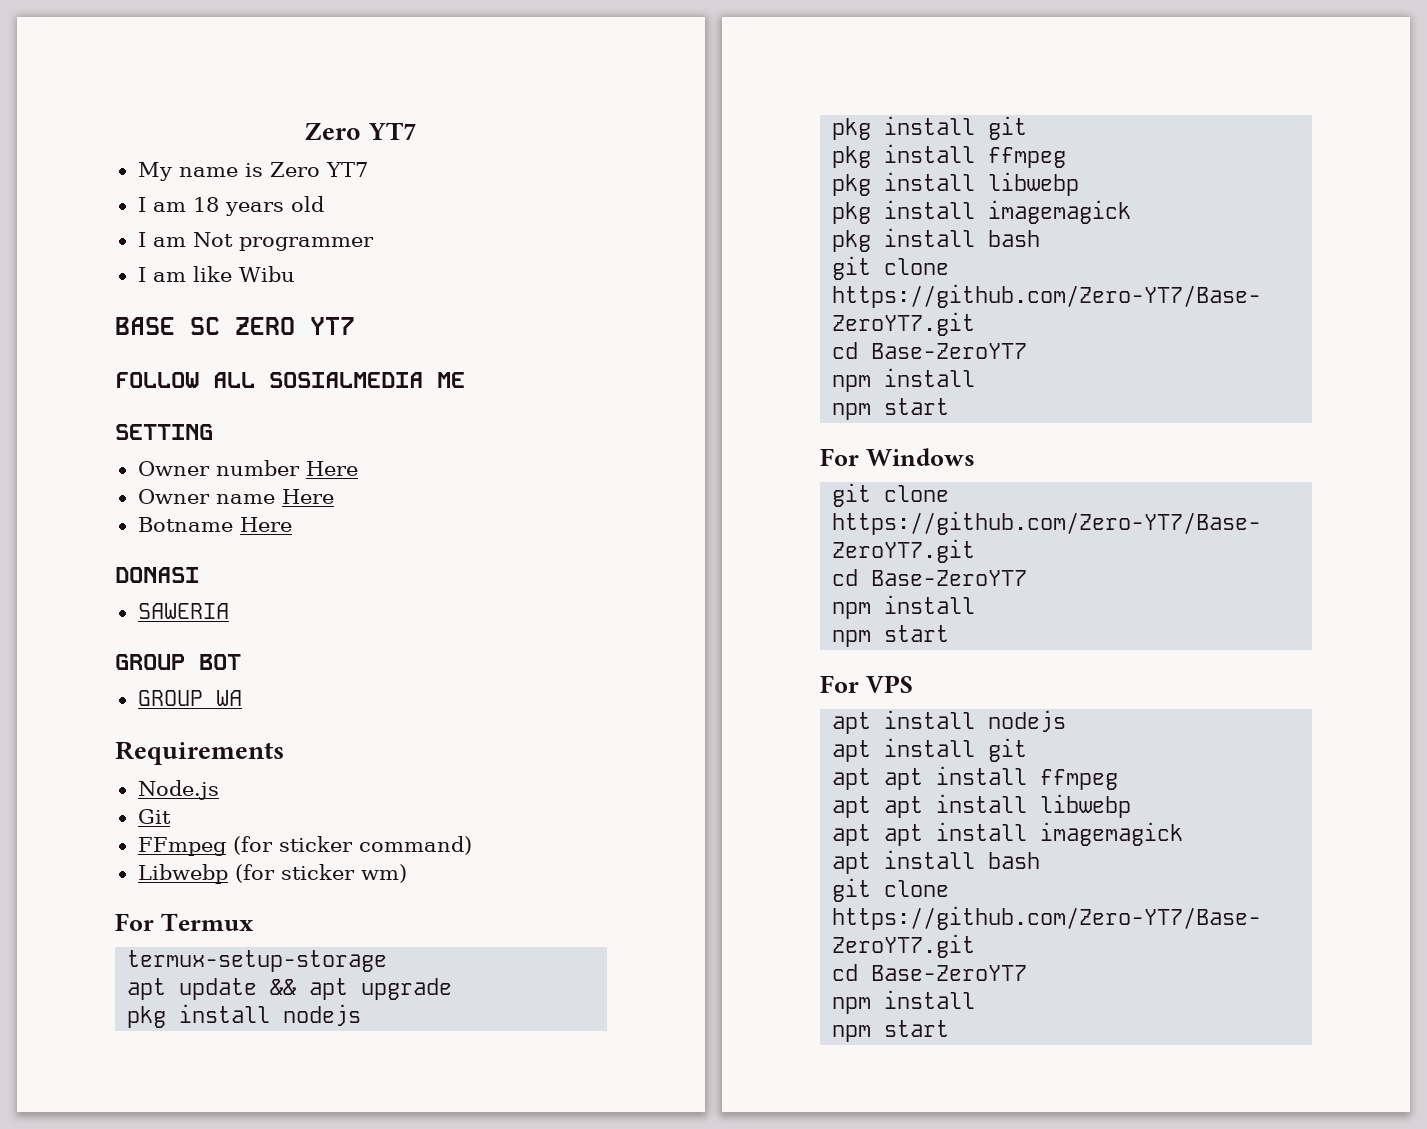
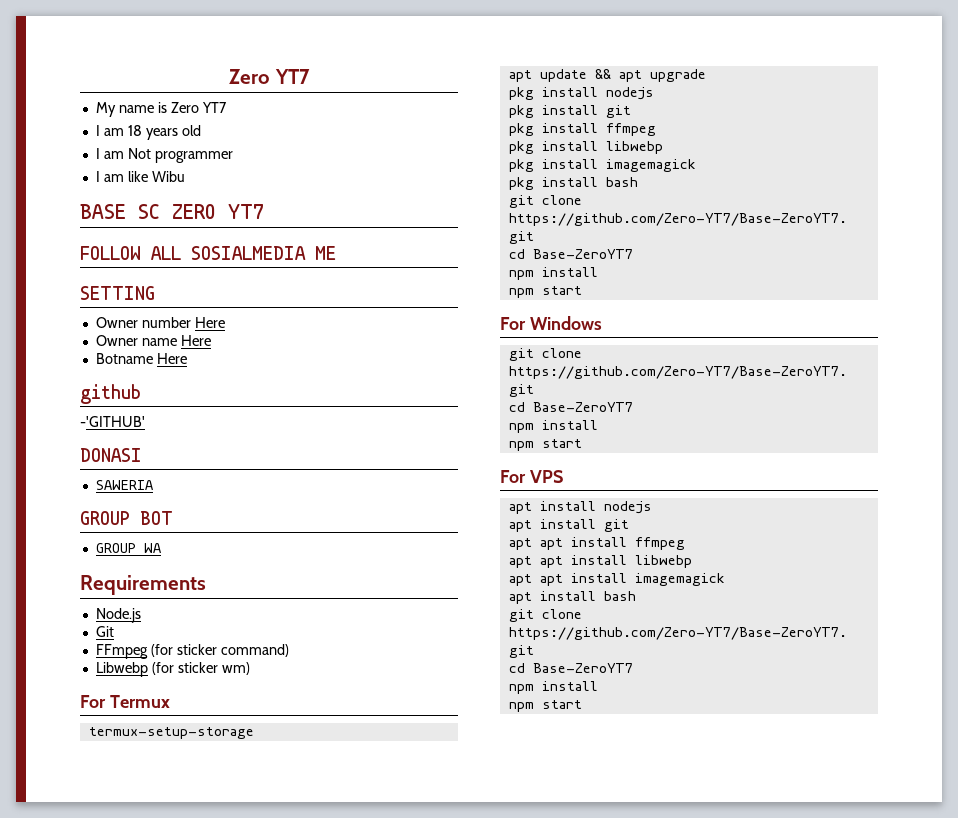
+ github
+ -'GITHUB'

